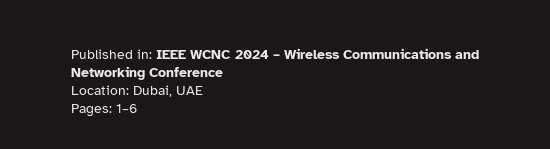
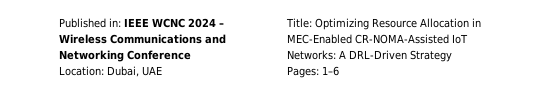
- Pages: 1–6
+ Title: Optimizing Resource Allocation in MEC-Enabled CR-NOMA-Assisted IoT Networks: A DRL-Driven Strategy Pages: 1–6

